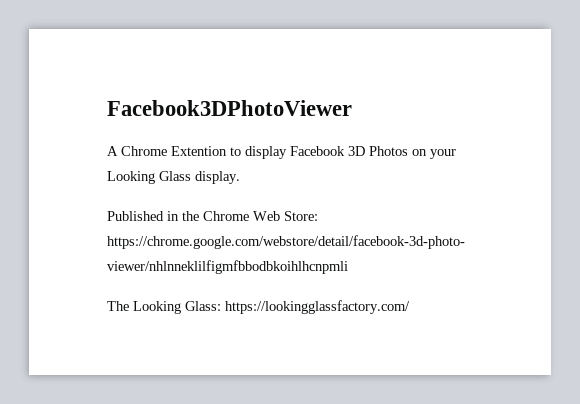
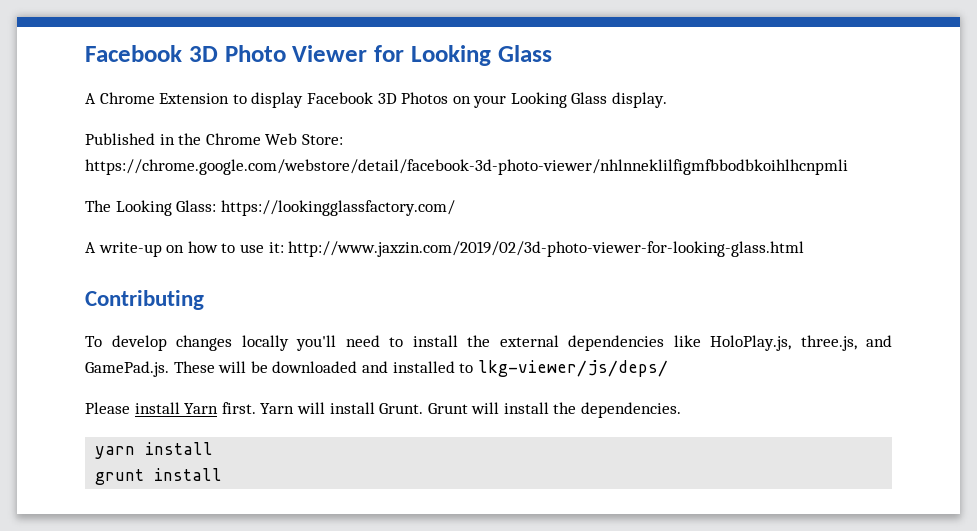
- Facebook3DPhotoViewer
+ Facebook 3D Photo Viewer for Looking Glass
- A Chrome Extention to display Facebook 3D Photos on your Looking Glass display.
+ A Chrome Extension to display Facebook 3D Photos on your Looking Glass display.
+ A write-up on how to use it: http://www.jaxzin.com/2019/02/3d-photo-viewer-for-looking-glass.html
+ Contributing
+ To develop changes locally you'll need to install the external dependencies like HoloPlay.js, three.js, and GamePad.js. These will be downloaded and installed to lkg-viewer/js/deps/
+ Please install Yarn first. Yarn will install Grunt. Grunt will install the dependencies.
+ yarn install
+ grunt install

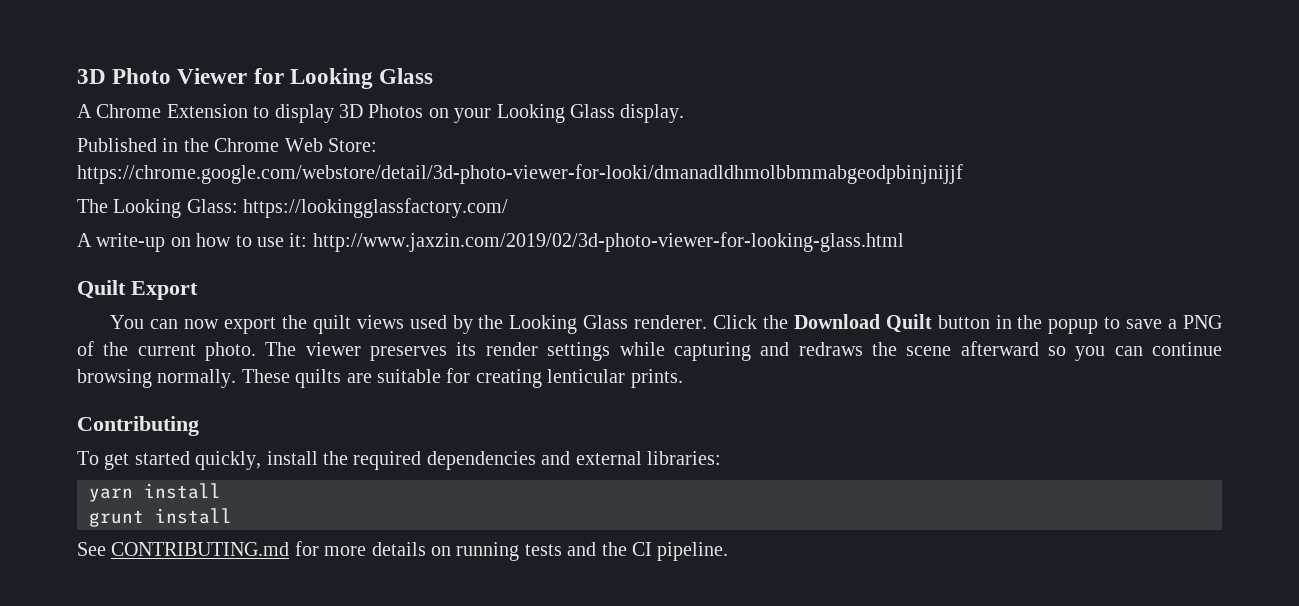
- Facebook 3D Photo Viewer for Looking Glass
+ 3D Photo Viewer for Looking Glass
- A Chrome Extension to display Facebook 3D Photos on your Looking Glass display.
+ A Chrome Extension to display 3D Photos on your Looking Glass display.
- Published in the Chrome Web Store: https://chrome.google.com/webstore/detail/facebook-3d-photo-viewer/nhlnneklilfigmfbbodbkoihlhcnpmli
+ Published in the Chrome Web Store: https://chrome.google.com/webstore/detail/3d-photo-viewer-for-looki/dmanadldhmolbbmmabgeodpbinjnijjf
+ Quilt Export
+ You can now export the quilt views used by the Looking Glass renderer. Click the Download Quilt button in the popup to save a PNG of the current photo. The viewer preserves its render settings while capturing and redraws the scene afterward so you can continue browsing normally. These quilts are suitable for creating lenticular prints.
  Contributing
- To develop changes locally you'll need to install the external dependencies like HoloPlay.js, three.js, and GamePad.js. These will be downloaded and installed to lkg-viewer/js/deps/
- Please install Yarn first. Yarn will install Grunt. Grunt will install the dependencies.
+ To get started quickly, install the required dependencies and external libraries:
  yarn install
  grunt install
+ See CONTRIBUTING.md for more details on running tests and the CI pipeline.

